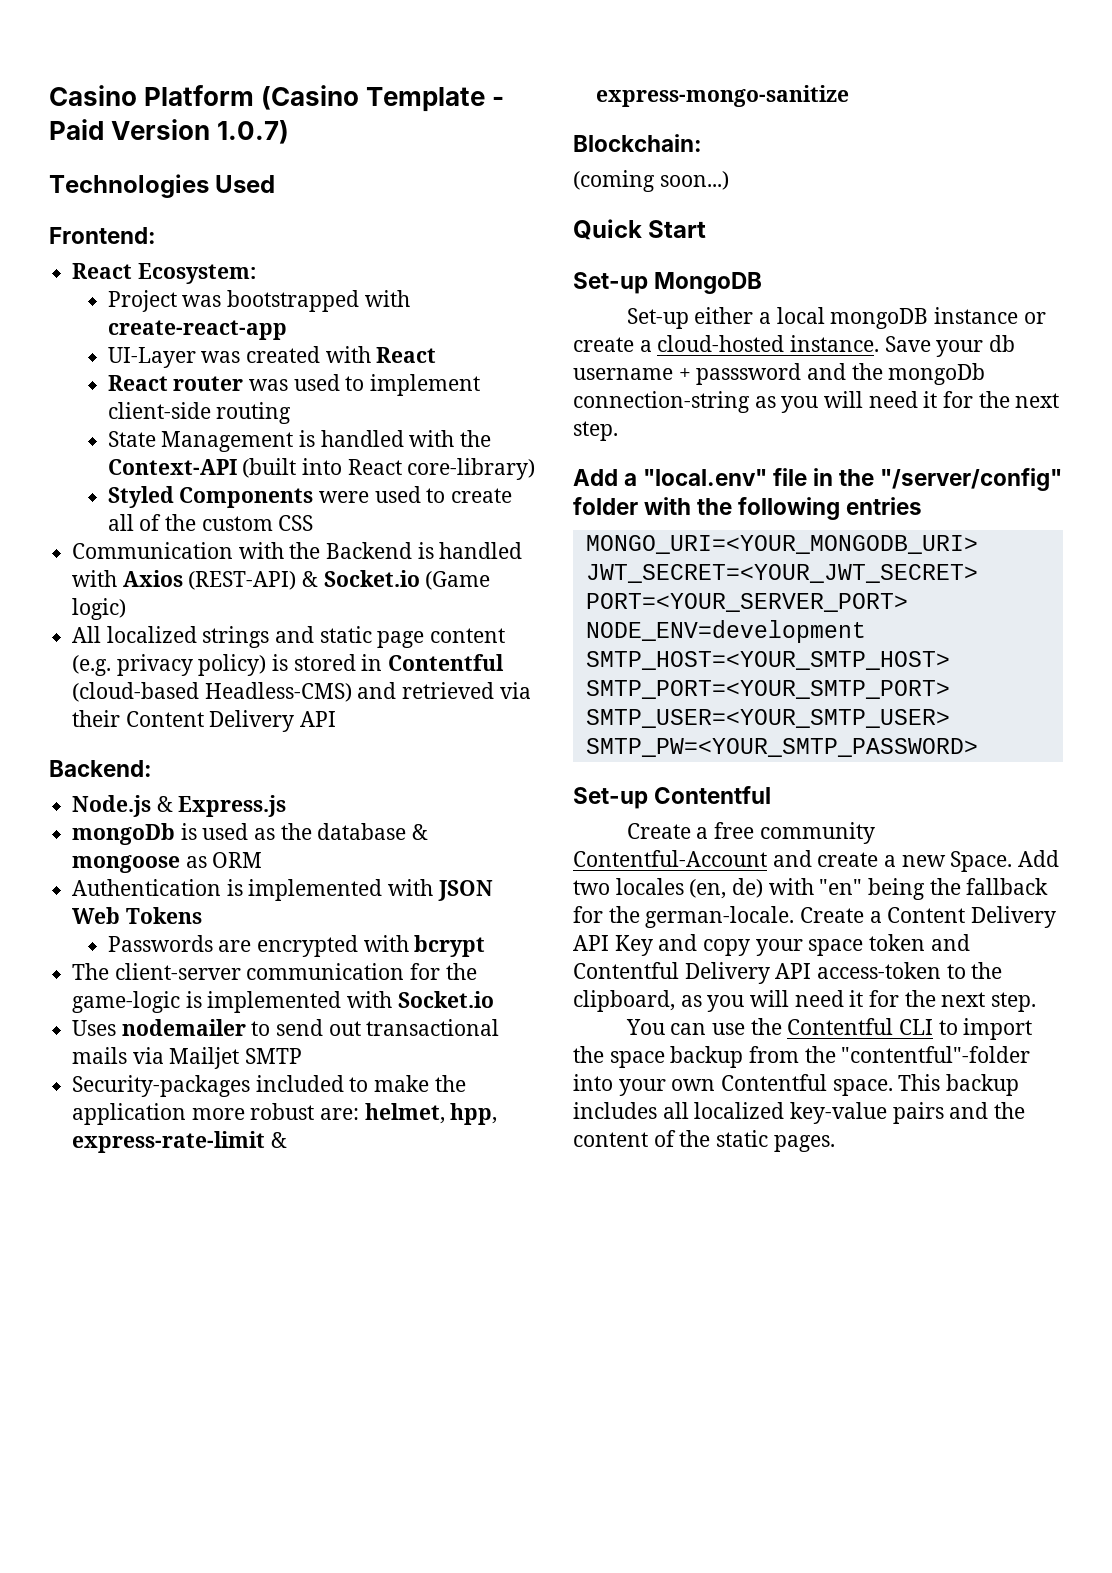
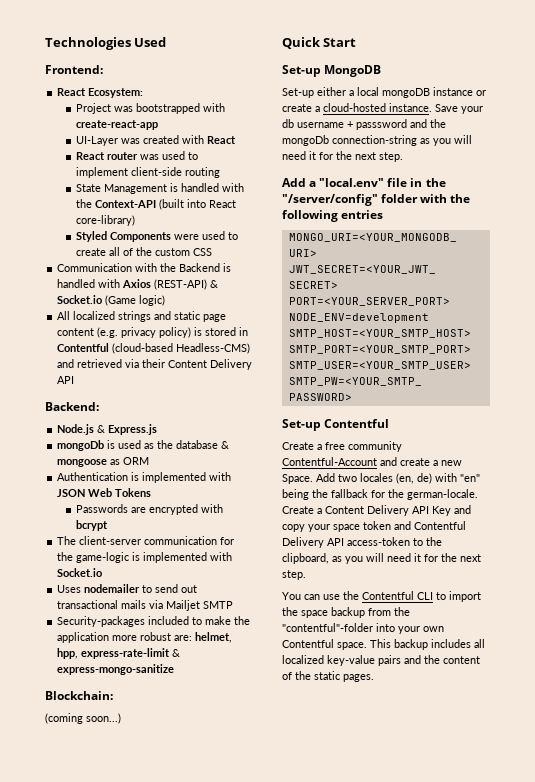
- Casino Platform (Casino Template - Paid Version 1.0.7)

